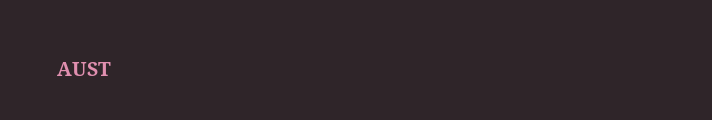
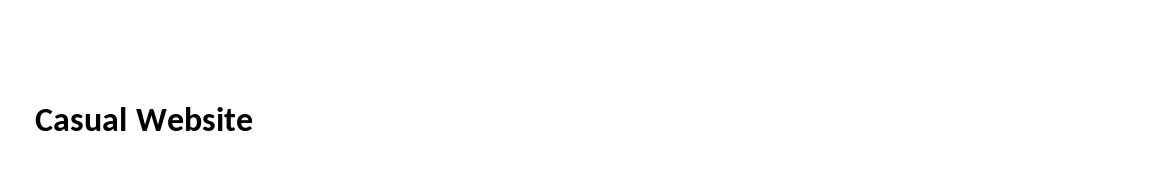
- AUST
+ Casual Website

